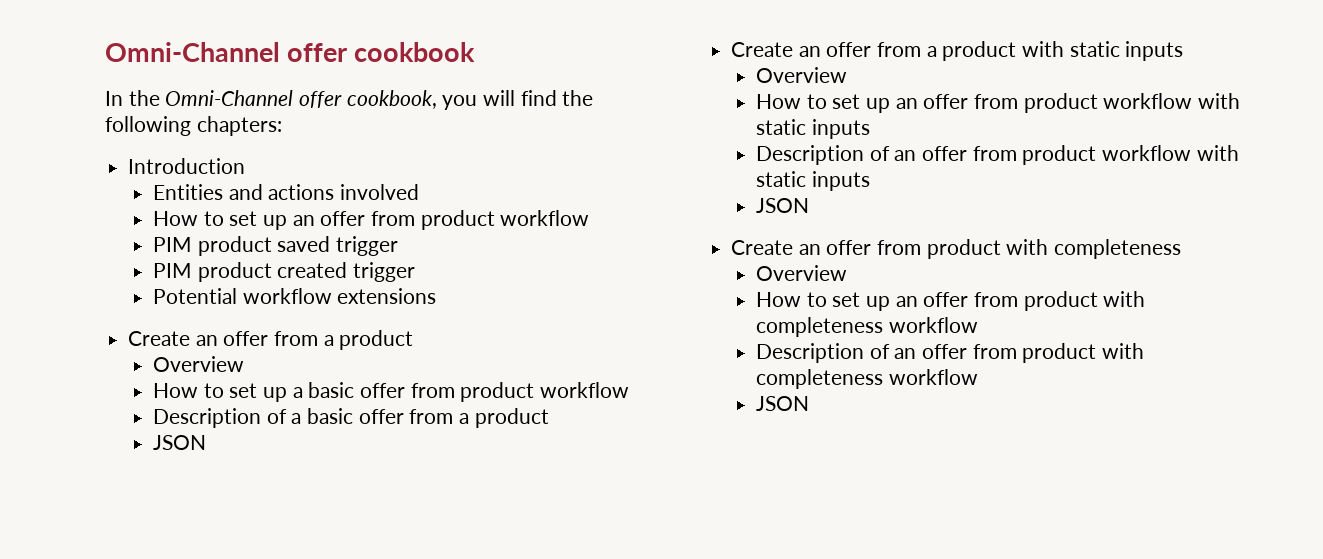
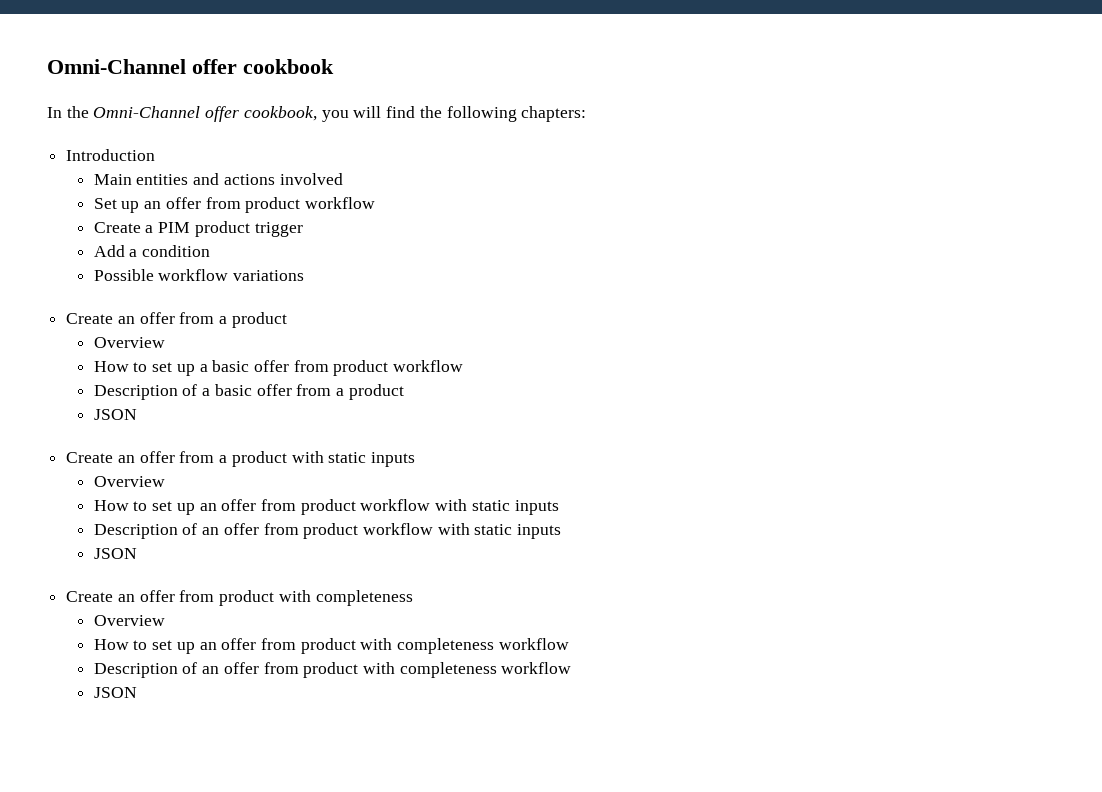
- Entities and actions involved
- How to set up an offer from product workflow
+ Main entities and actions involved
+ Set up an offer from product workflow
- PIM product saved trigger
- PIM product created trigger
- Potential workflow extensions
+ Create a PIM product trigger
+ Add a condition
+ Possible workflow variations

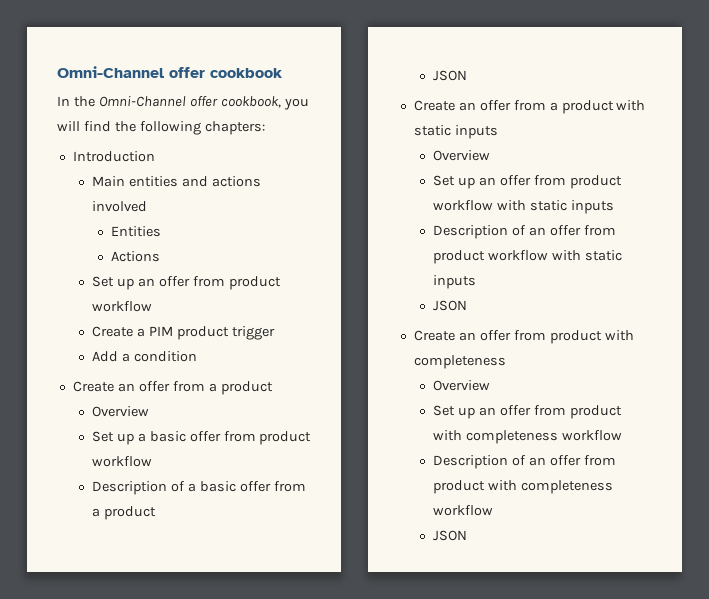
+ Entities
+ Actions
- Possible workflow variations
- How to set up a basic offer from product workflow
+ Set up a basic offer from product workflow
- How to set up an offer from product workflow with static inputs
+ Set up an offer from product workflow with static inputs
- How to set up an offer from product with completeness workflow
+ Set up an offer from product with completeness workflow

